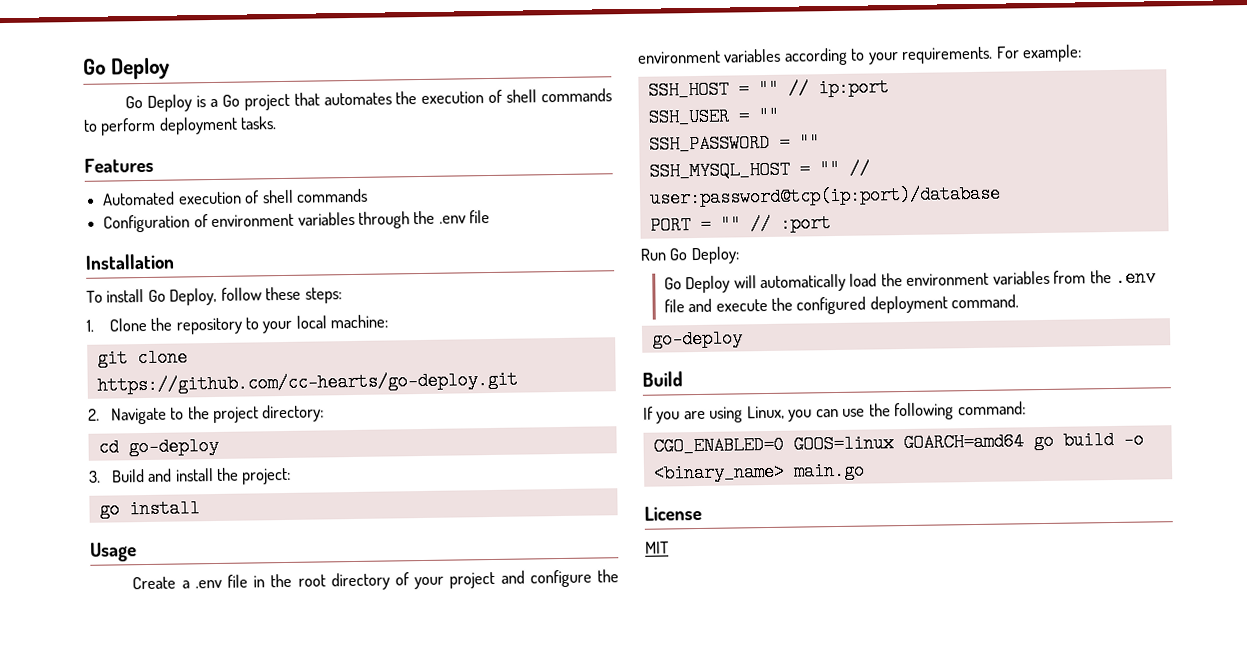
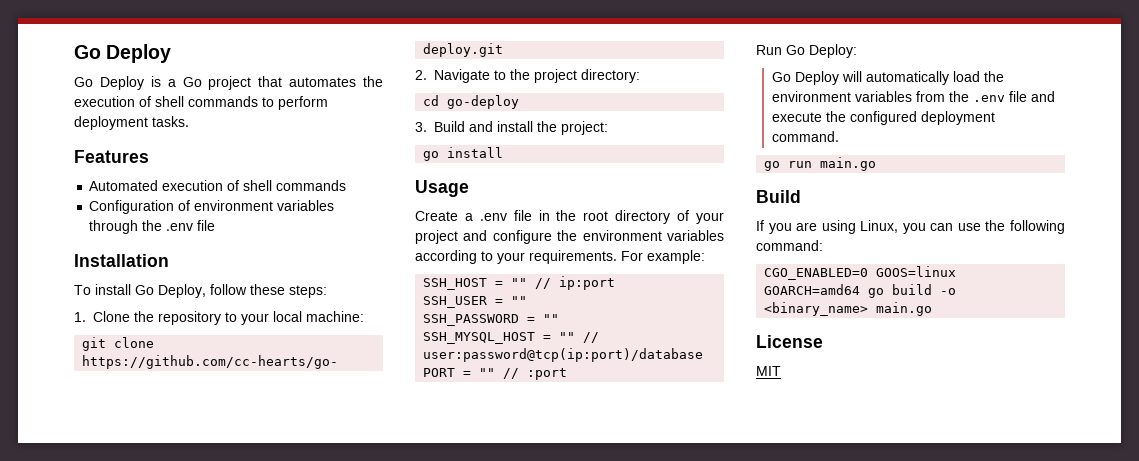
  Go Deploy will automatically load the environment variables from the .env file and execute the configured deployment command.
- go-deploy
+ go run main.go

